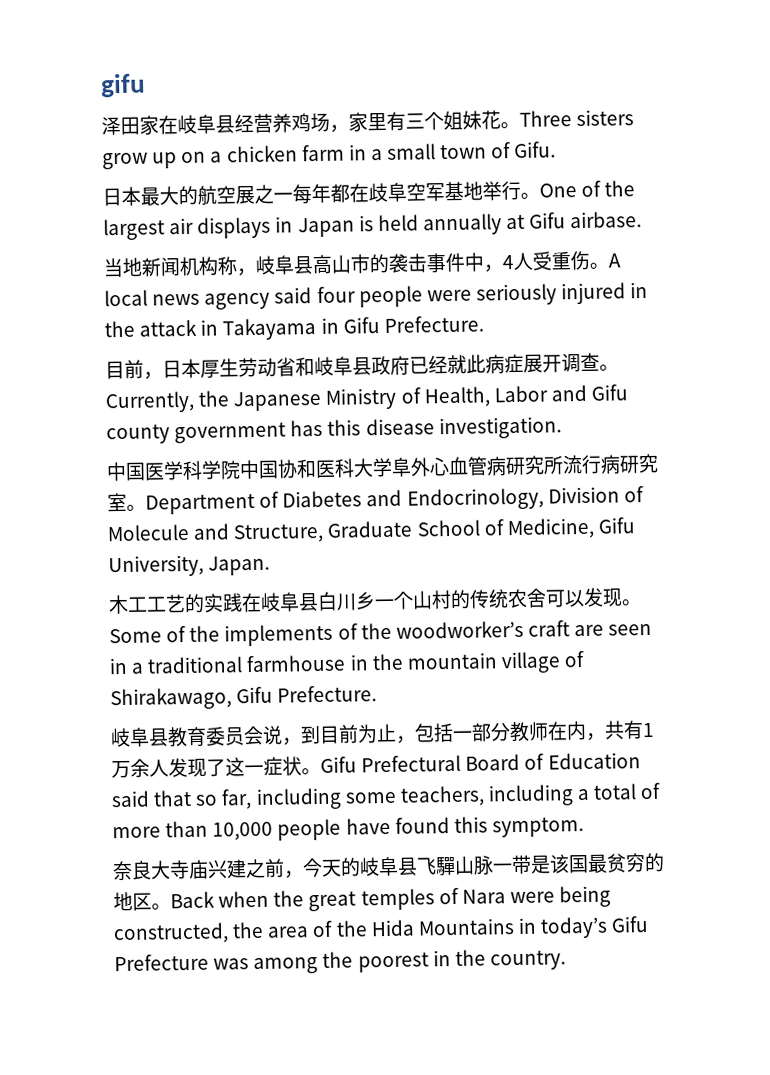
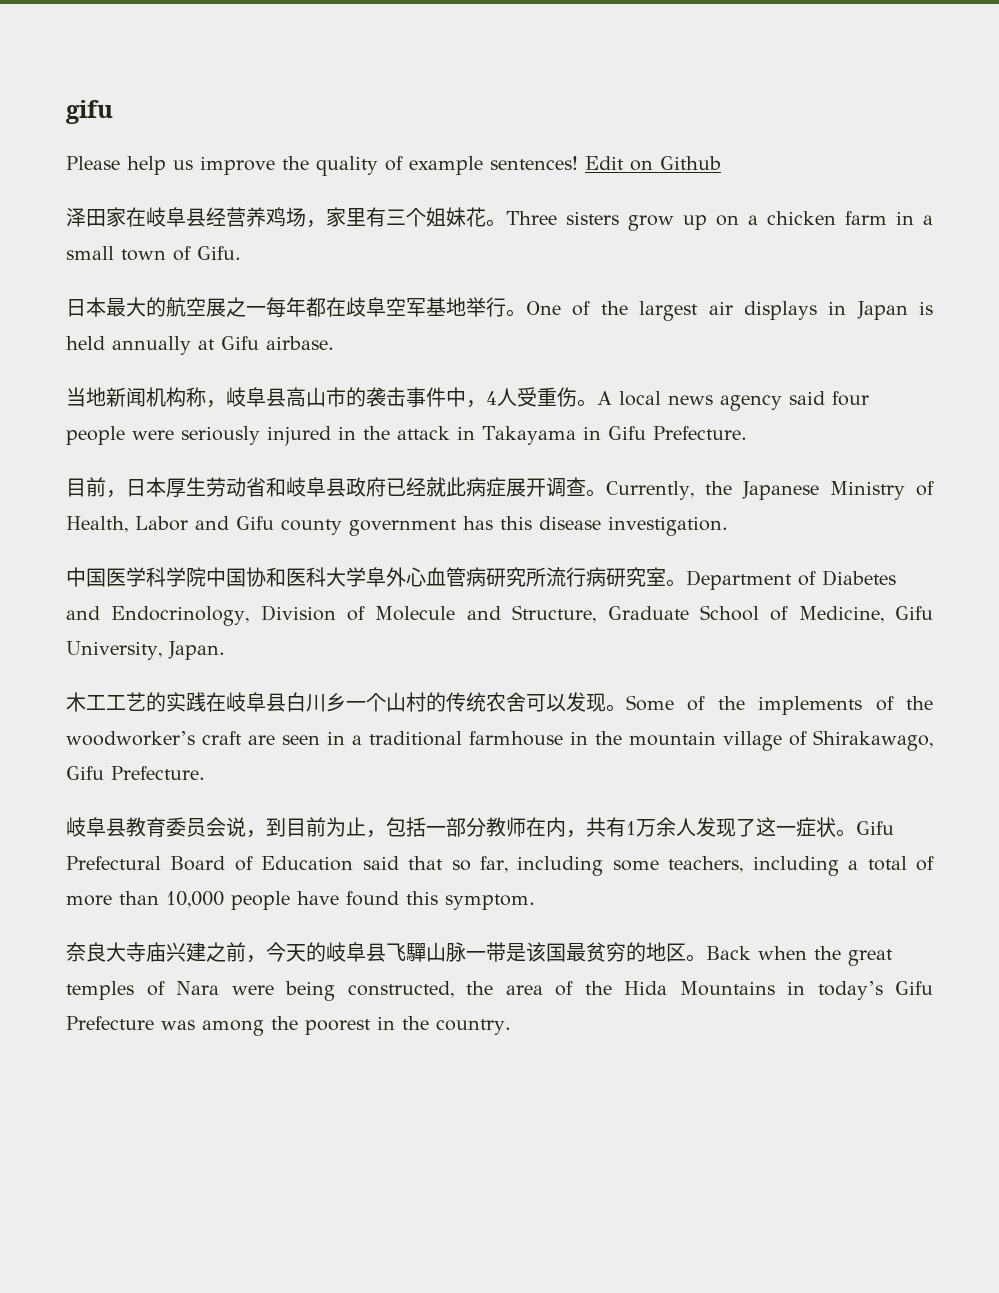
+ Please help us improve the quality of example sentences! Edit on Github

